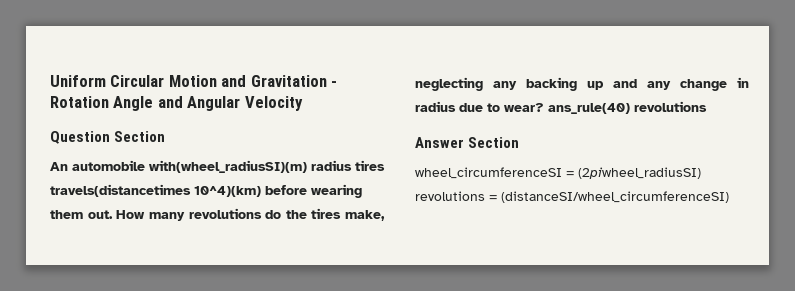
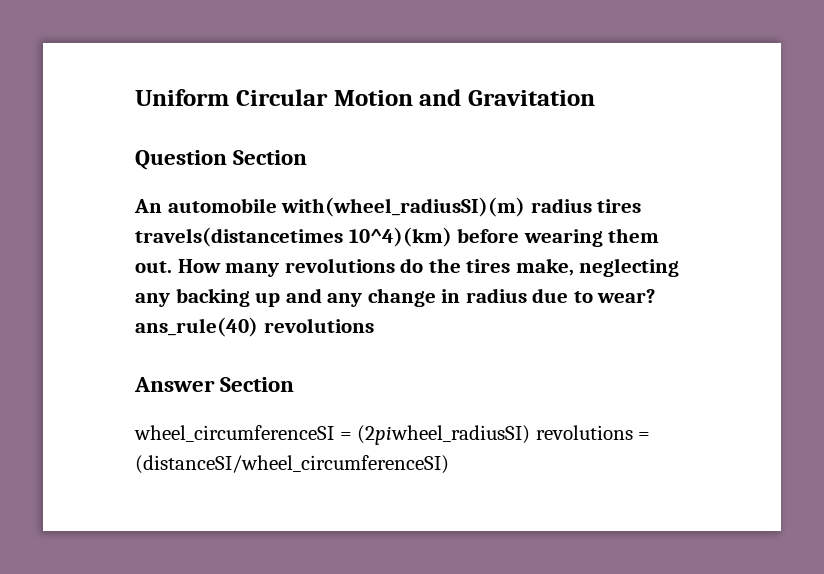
- Uniform Circular Motion and Gravitation - Rotation Angle and Angular Velocity
+ Uniform Circular Motion and Gravitation

